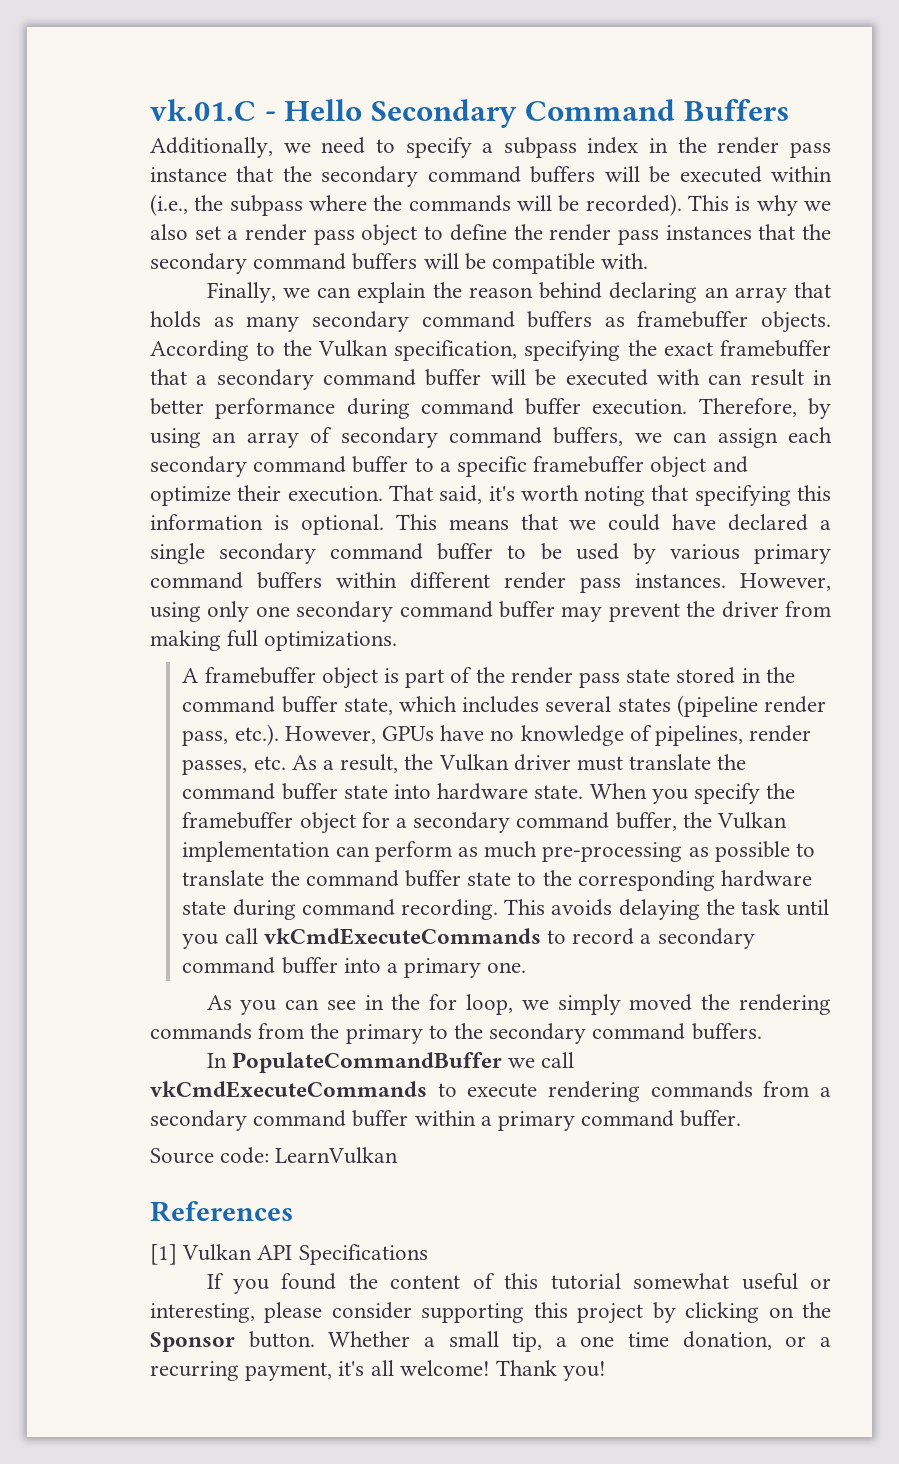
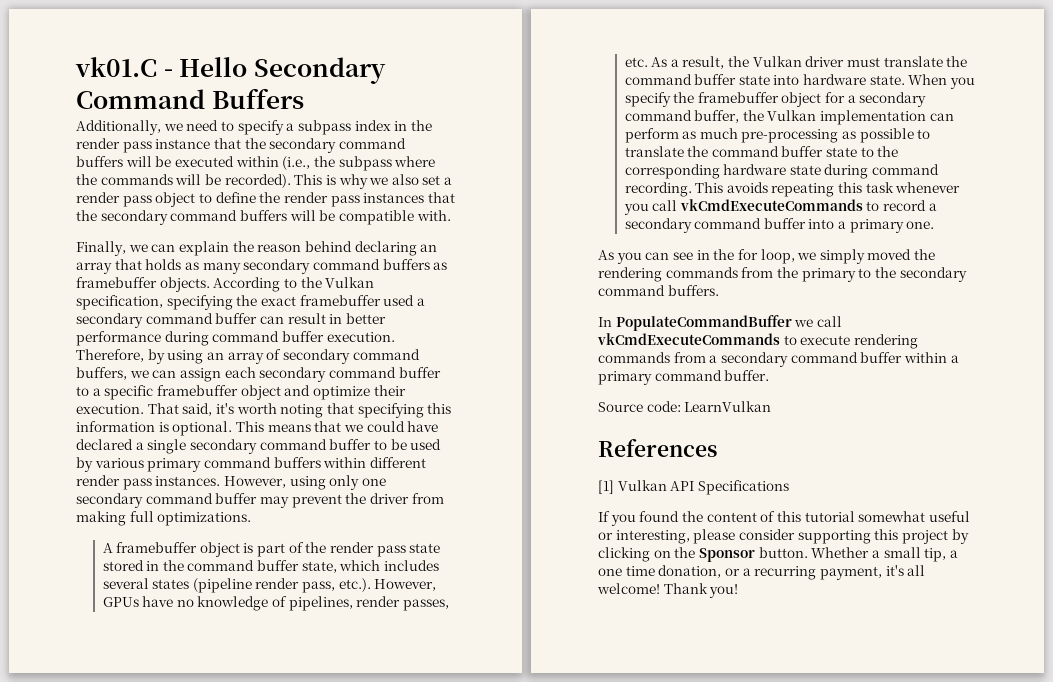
- vk.01.C - Hello Secondary Command Buffers
+ vk01.C - Hello Secondary Command Buffers
- According to the Vulkan specification, specifying the exact framebuffer that a secondary command buffer will be executed with can result in better performance during command buffer execution.
+ According to the Vulkan specification, specifying the exact framebuffer used a secondary command buffer can result in better performance during command buffer execution.
- This avoids delaying the task until you call vkCmdExecuteCommands to record a secondary command buffer into a primary one.
+ This avoids repeating this task whenever you call vkCmdExecuteCommands to record a secondary command buffer into a primary one.

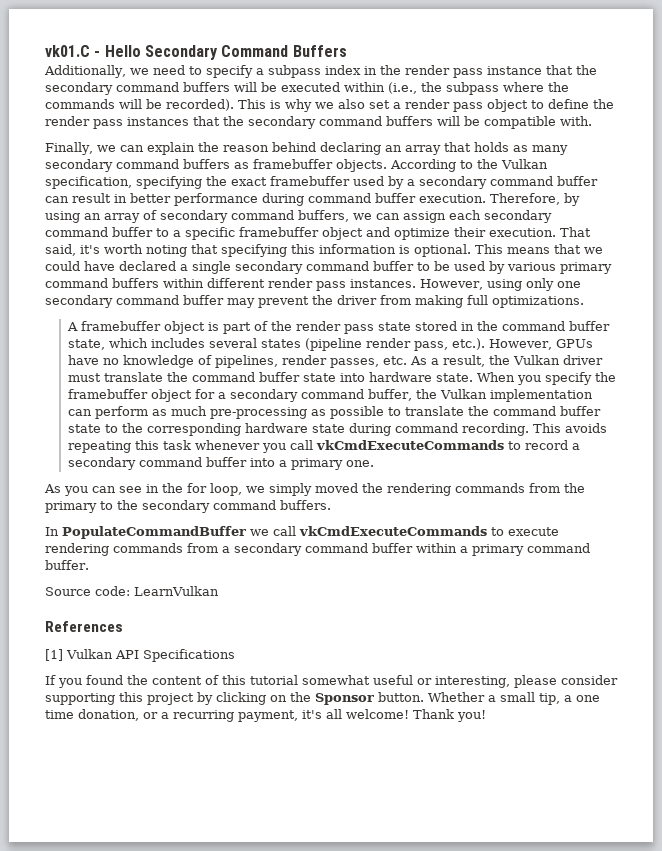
- According to the Vulkan specification, specifying the exact framebuffer used a secondary command buffer can result in better performance during command buffer execution.
+ According to the Vulkan specification, specifying the exact framebuffer used by a secondary command buffer can result in better performance during command buffer execution.

